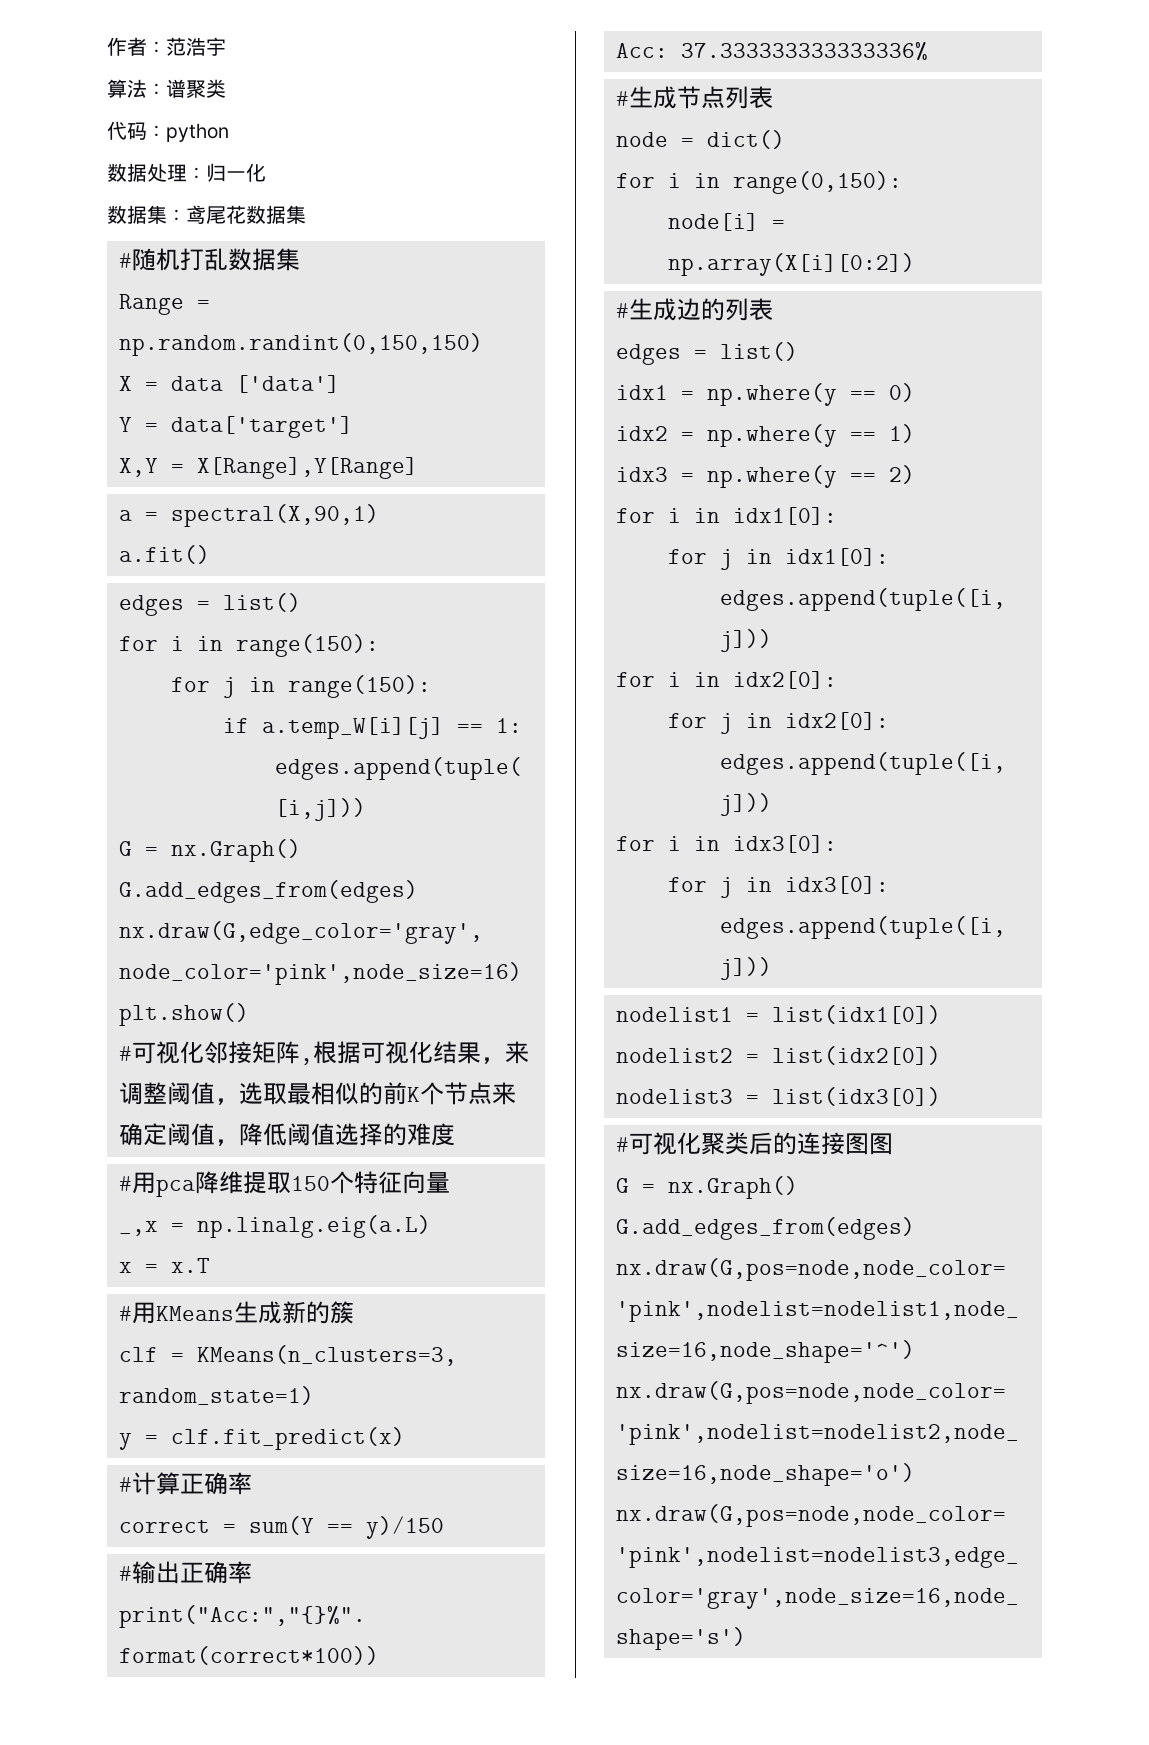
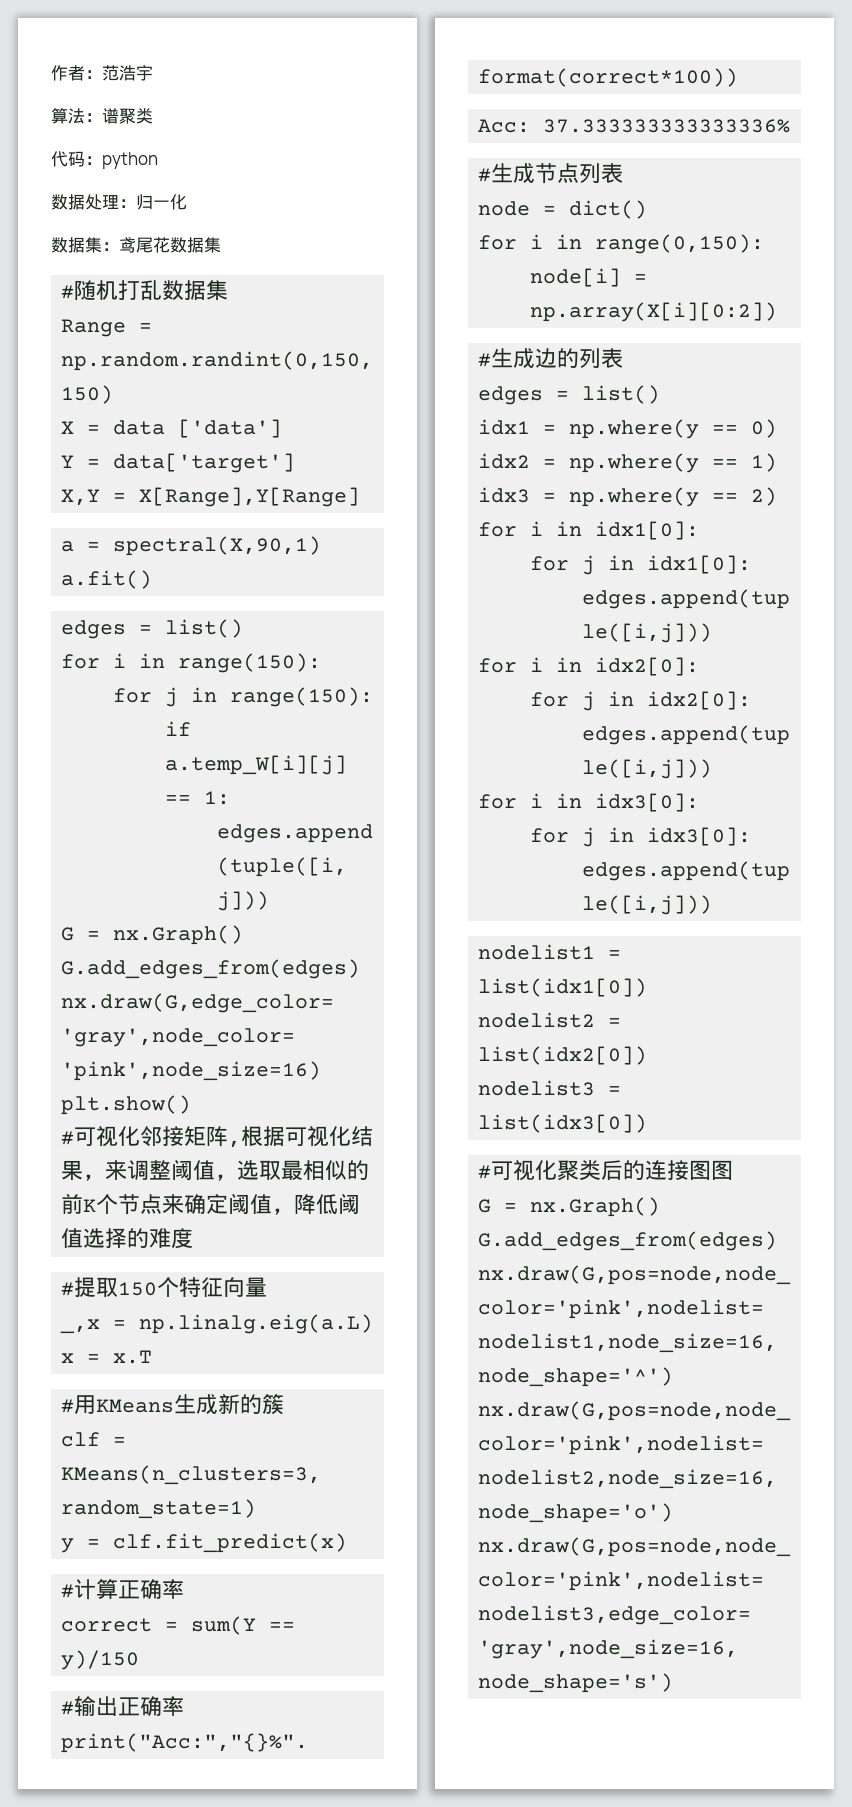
- #用pca降维提取150个特征向量
+ #提取150个特征向量

